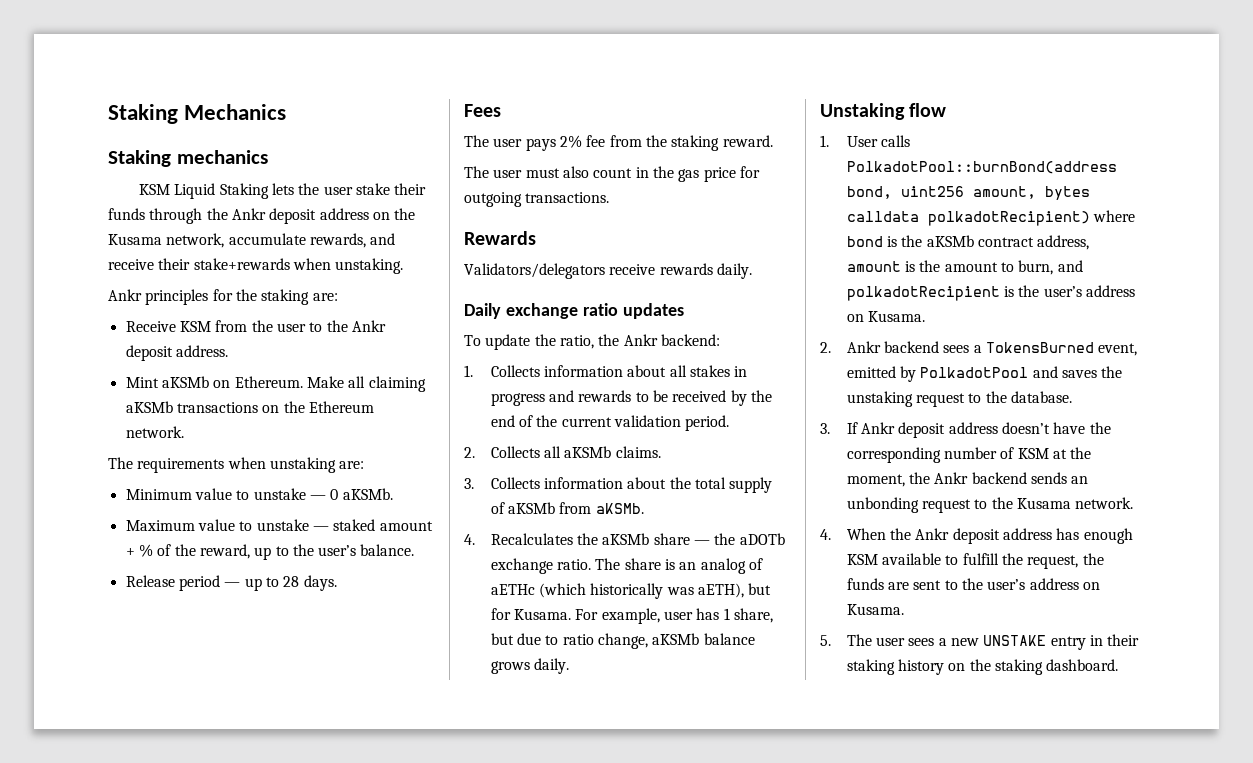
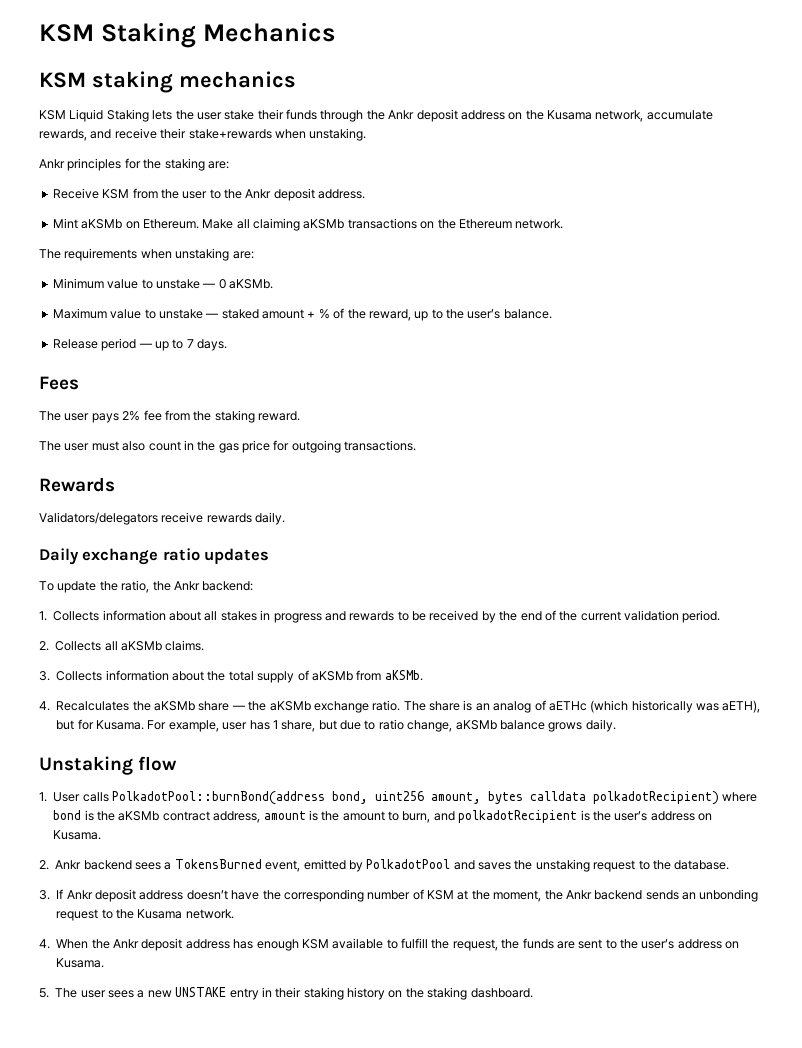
- Staking Mechanics
+ KSM Staking Mechanics
- Staking mechanics
+ KSM staking mechanics
- Release period — up to 28 days.
+ Release period — up to 7 days.
- 4. Recalculates the aKSMb share — the aDOTb exchange ratio.
+ 4. Recalculates the aKSMb share — the aKSMb exchange ratio.

